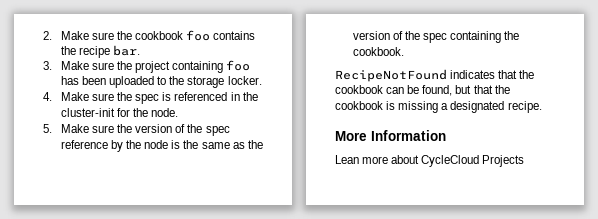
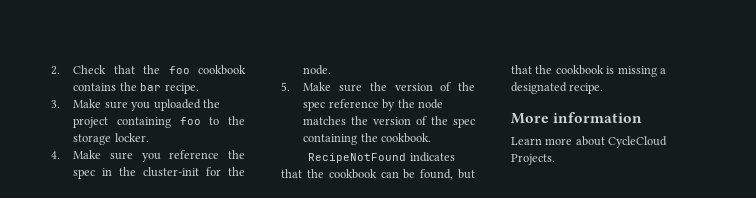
- 2. Make sure the cookbook foo contains the recipe bar.
+ 2. Check that the foo cookbook contains the bar recipe.
- 3. Make sure the project containing foo has been uploaded to the storage locker.
+ 3. Make sure you uploaded the project containing foo to the storage locker.
- 4. Make sure the spec is referenced in the cluster-init for the node.
+ 4. Make sure you reference the spec in the cluster-init for the node.
- 5. Make sure the version of the spec reference by the node is the same as the version of the spec containing the cookbook.
+ 5. Make sure the version of the spec reference by the node matches the version of the spec containing the cookbook.
- More Information
- Lean more about CycleCloud Projects
+ More information
+ Learn more about CycleCloud Projects.

